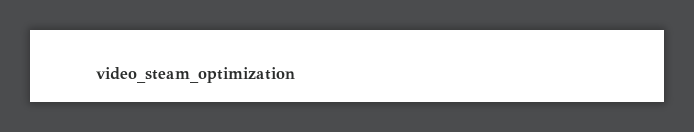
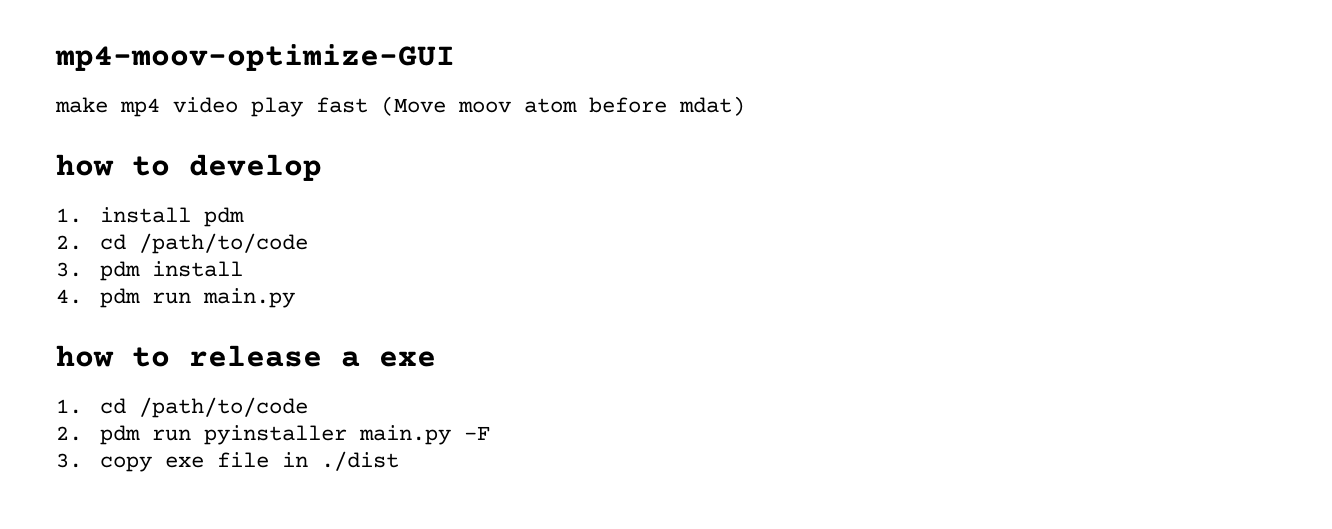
- video_steam_optimization
+ mp4-moov-optimize-GUI
+ make mp4 video play fast (Move moov atom before mdat)
+ how to develop
+ 1. install pdm
+ 2. cd /path/to/code
+ 3. pdm install
+ 4. pdm run main.py
+ how to release a exe
+ 1. cd /path/to/code
+ 2. pdm run pyinstaller main.py -F
+ 3. copy exe file in ./dist

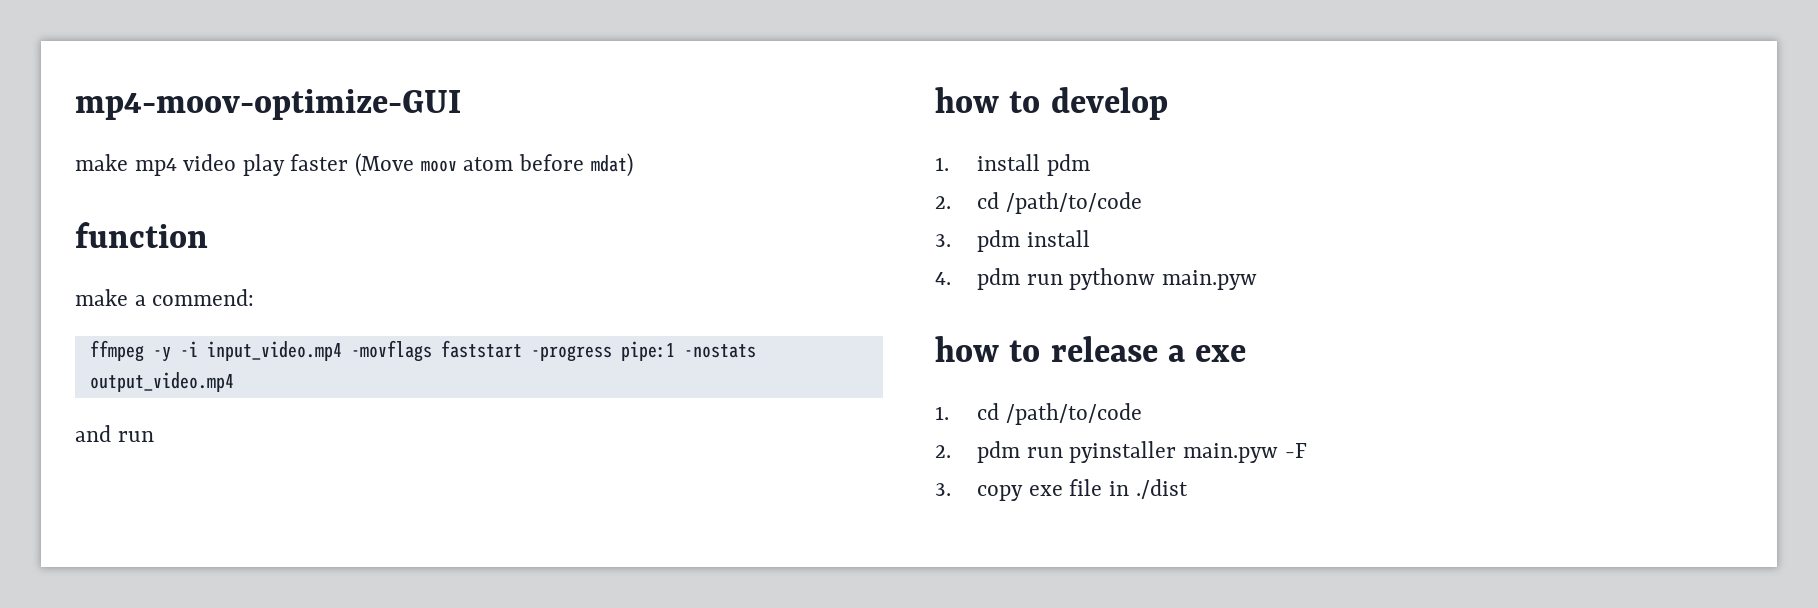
- make mp4 video play fast (Move moov atom before mdat)
+ make mp4 video play faster (Move moov atom before mdat)
+ function
+ make a commend:
+ ffmpeg -y -i input_video.mp4 -movflags faststart -progress pipe:1 -nostats output_video.mp4
+ and run
- 4. pdm run main.py
+ 4. pdm run pythonw main.pyw
- 2. pdm run pyinstaller main.py -F
+ 2. pdm run pyinstaller main.pyw -F

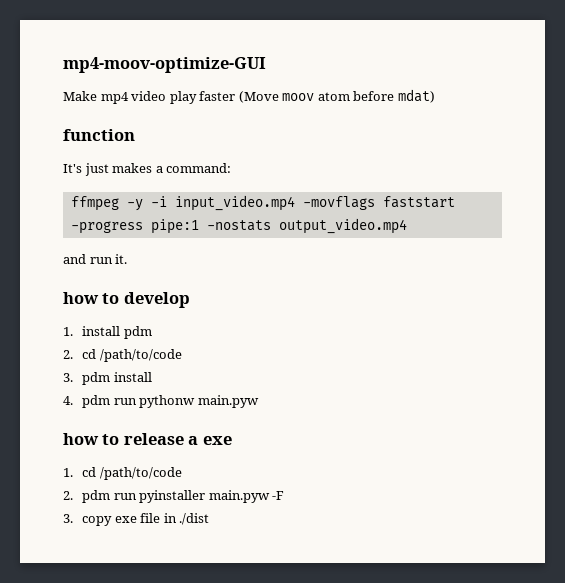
- make mp4 video play faster (Move moov atom before mdat)
+ Make mp4 video play faster (Move moov atom before mdat)
- make a commend:
+ It's just makes a command:
- and run
+ and run it.

